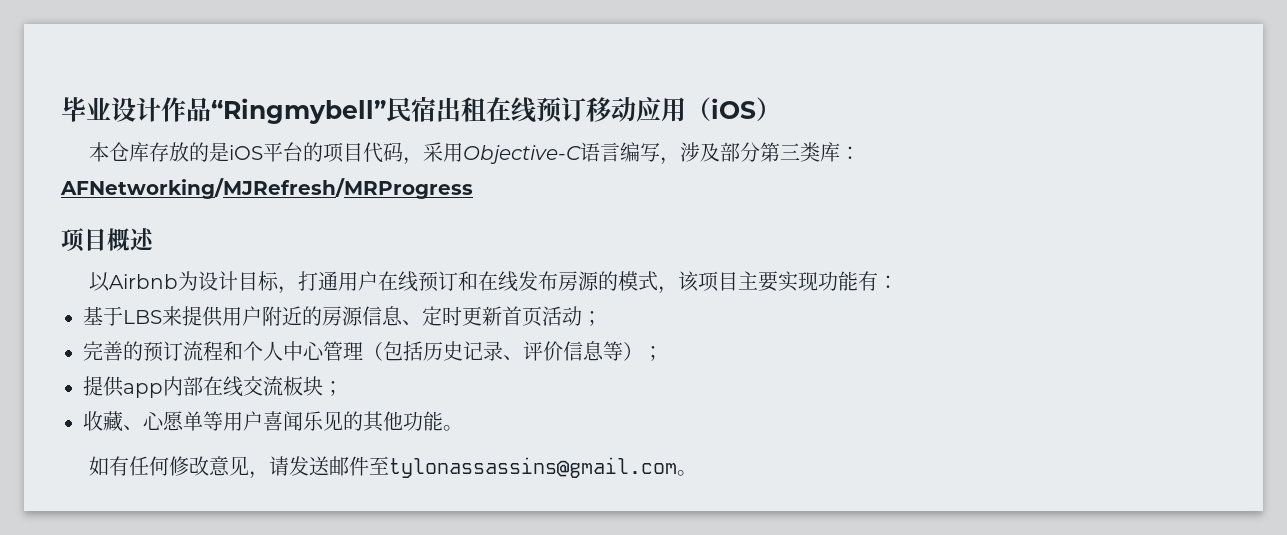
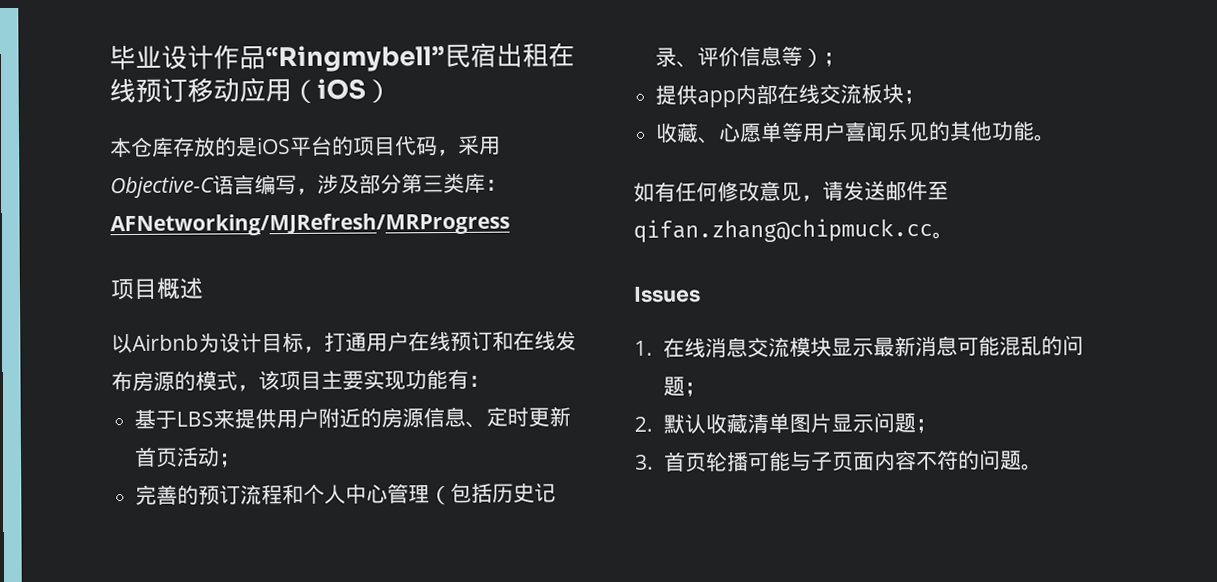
- 如有任何修改意见，请发送邮件至tylonassassins@gmail.com。
+ 如有任何修改意见，请发送邮件至qifan.zhang@chipmuck.cc。
+ Issues
+ 1.在线消息交流模块显示最新消息可能混乱的问题；
+ 2.默认收藏清单图片显示问题；
+ 3.首页轮播可能与子页面内容不符的问题。

